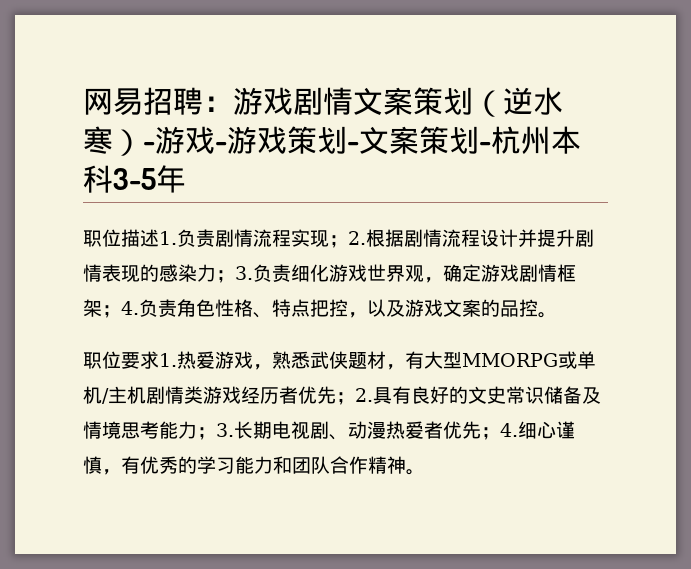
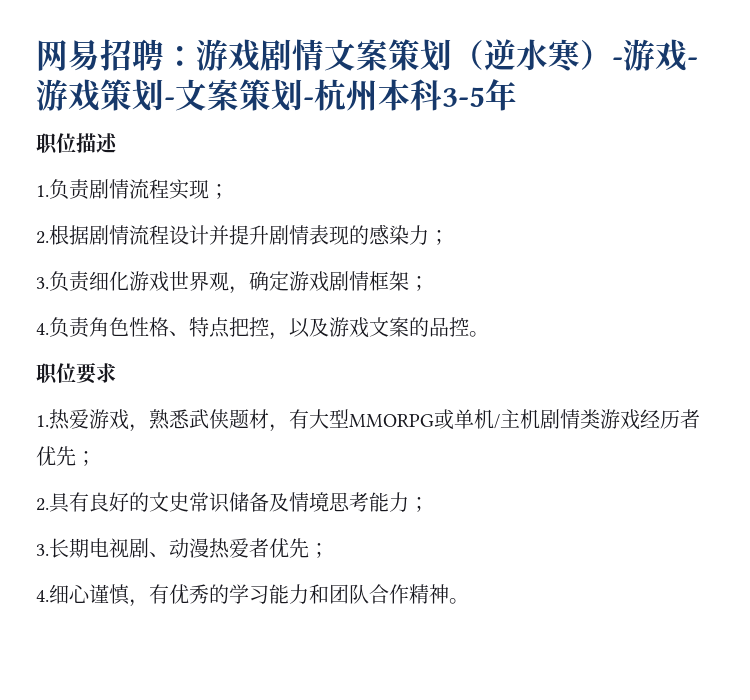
- 职位描述1.负责剧情流程实现；2.根据剧情流程设计并提升剧情表现的感染力；3.负责细化游戏世界观，确定游戏剧情框架；4.负责角色性格、特点把控，以及游戏文案的品控。
+ 职位描述
+ 1.负责剧情流程实现；
+ 2.根据剧情流程设计并提升剧情表现的感染力；
+ 3.负责细化游戏世界观，确定游戏剧情框架；
+ 4.负责角色性格、特点把控，以及游戏文案的品控。
- 职位要求1.热爱游戏，熟悉武侠题材，有大型MMORPG或单机/主机剧情类游戏经历者优先；2.具有良好的文史常识储备及情境思考能力；3.长期电视剧、动漫热爱者优先；4.细心谨慎，有优秀的学习能力和团队合作精神。
+ 职位要求
+ 1.热爱游戏，熟悉武侠题材，有大型MMORPG或单机/主机剧情类游戏经历者优先；
+ 2.具有良好的文史常识储备及情境思考能力；
+ 3.长期电视剧、动漫热爱者优先；
+ 4.细心谨慎，有优秀的学习能力和团队合作精神。

